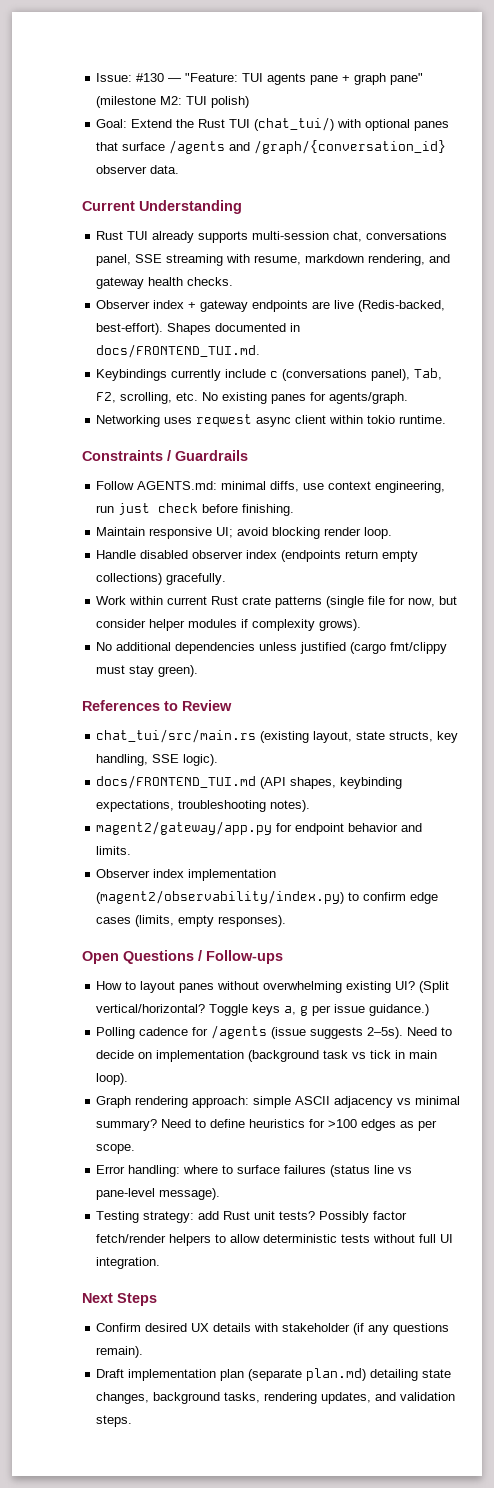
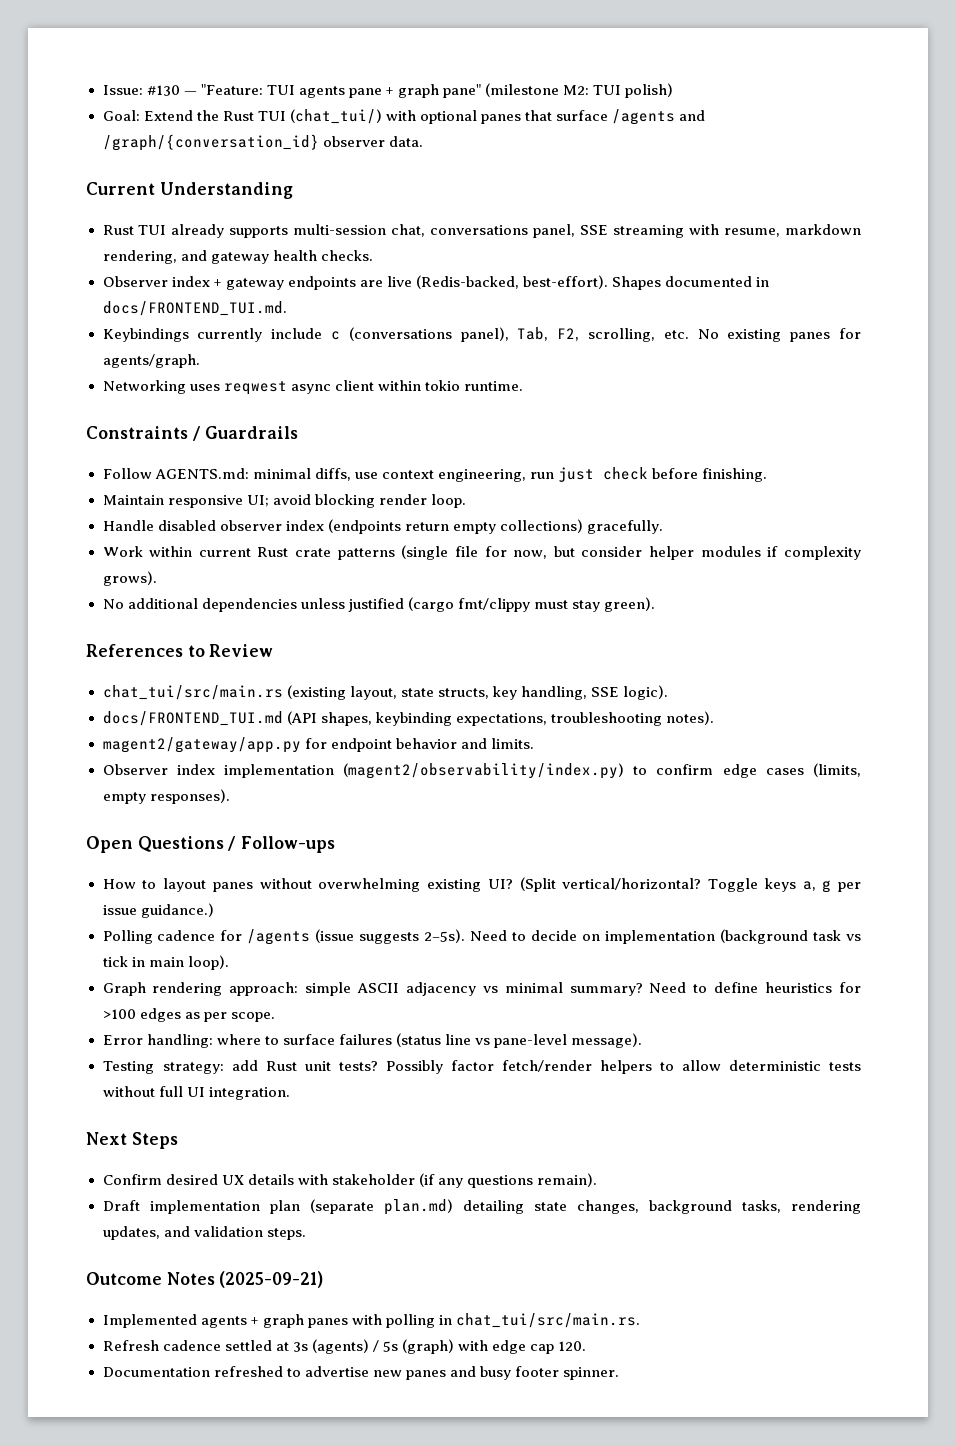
+ Outcome Notes (2025-09-21)
+ Implemented agents + graph panes with polling in chat_tui/src/main.rs.
+ Refresh cadence settled at 3s (agents) / 5s (graph) with edge cap 120.
+ Documentation refreshed to advertise new panes and busy footer spinner.

